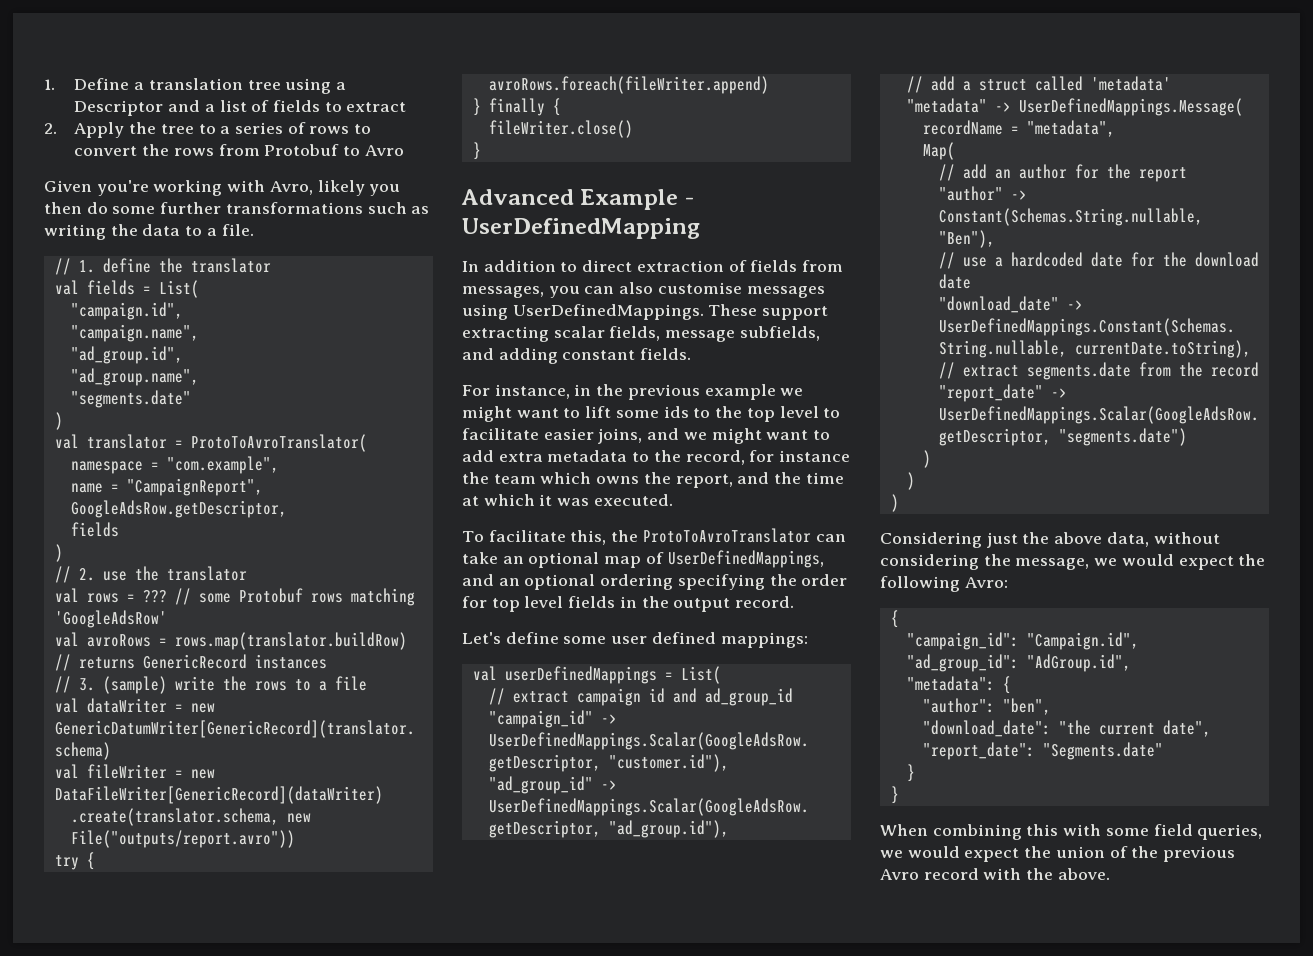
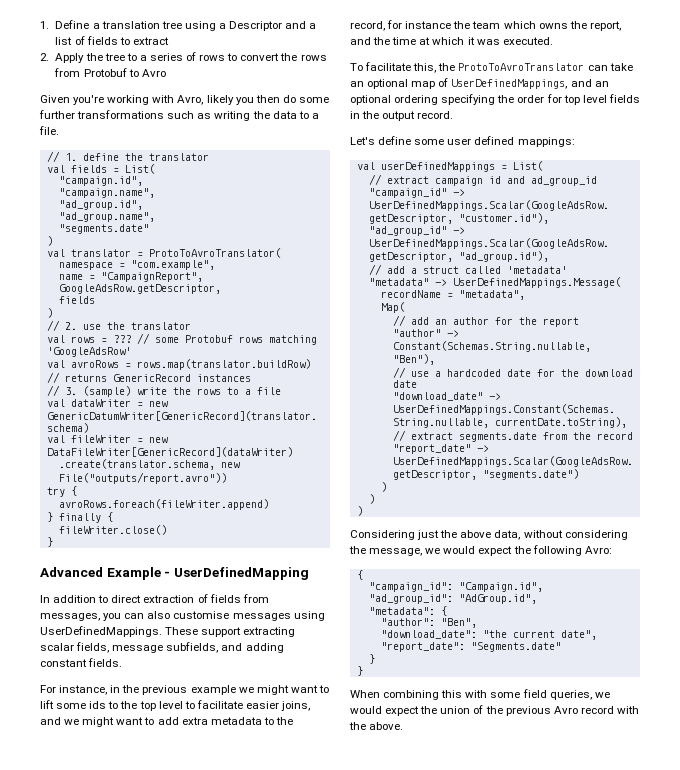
- "author": "ben",
+ "author": "Ben",

